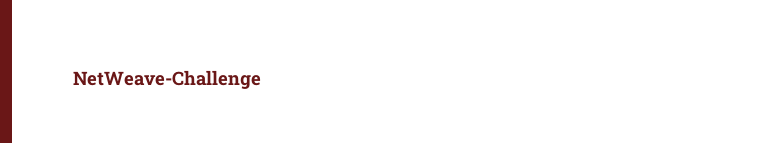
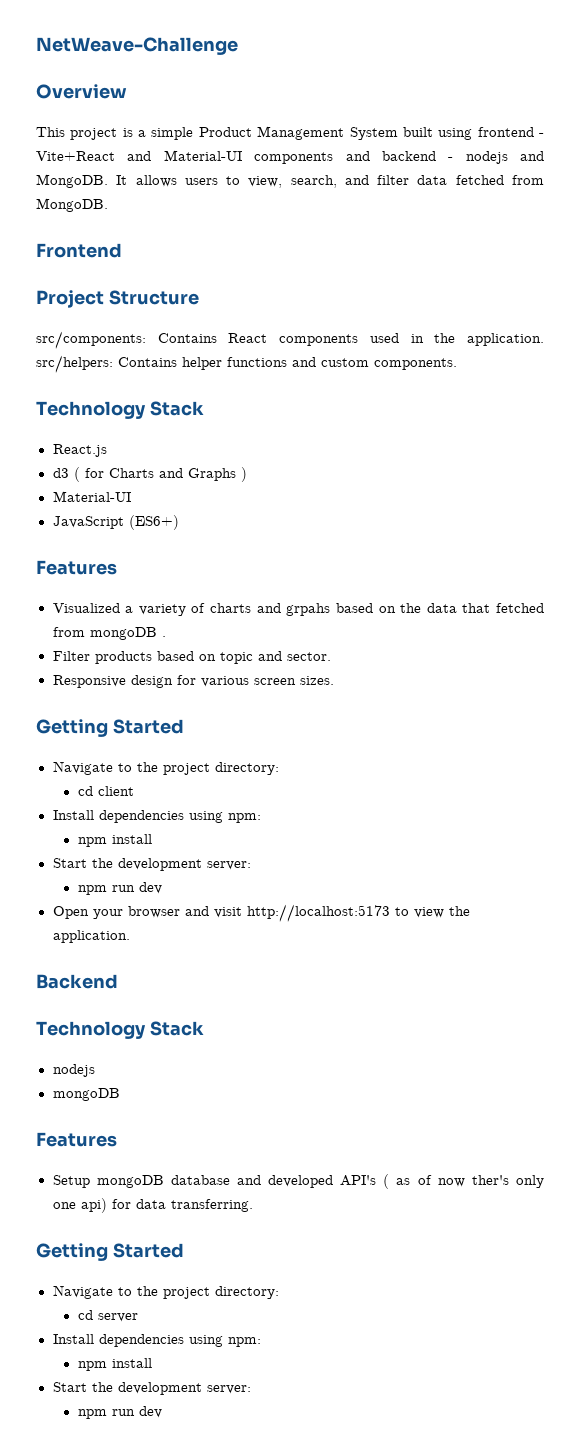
+ Overview
+ This project is a simple Product Management System built using frontend - Vite+React and Material-UI components and backend - nodejs and MongoDB. It allows users to view, search, and filter data fetched from MongoDB.
+ Frontend
+ Project Structure
+ src/components: Contains React components used in the application. src/helpers: Contains helper functions and custom components.
+ Technology Stack
+ React.js
+ d3 ( for Charts and Graphs )
+ Material-UI
+ JavaScript (ES6+)
+ Features
+ Visualized a variety of charts and grpahs based on the data that fetched from mongoDB .
+ Filter products based on topic and sector.
+ Responsive design for various screen sizes.
+ Getting Started
+ Navigate to the project directory:
+ cd client
+ Install dependencies using npm:
+ npm install
+ Start the development server:
+ npm run dev
+ Open your browser and visit http://localhost:5173 to view the application.
+ Backend
+ Technology Stack
+ nodejs
+ mongoDB
+ Features
+ Setup mongoDB database and developed API's ( as of now ther's only one api) for data transferring.
+ Getting Started
+ Navigate to the project directory:
+ cd server
+ Install dependencies using npm:
+ npm install
+ Start the development server:
+ npm run dev

